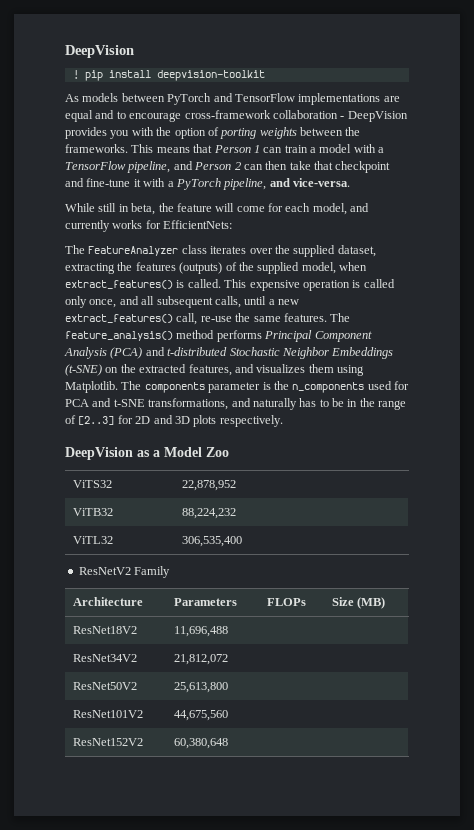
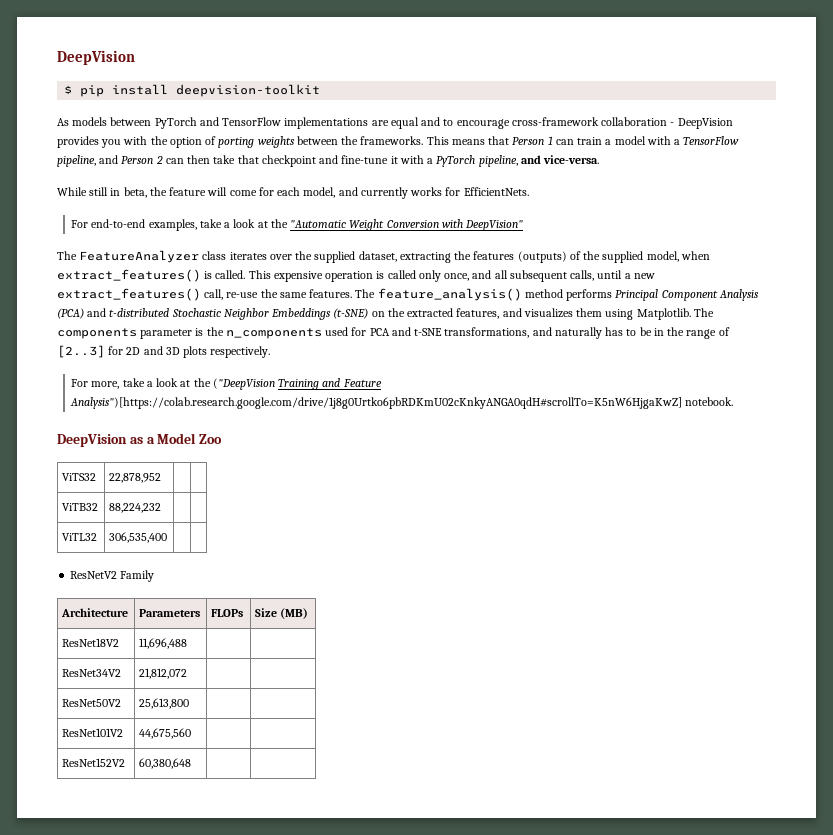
- ! pip install deepvision-toolkit
+ $ pip install deepvision-toolkit
- While still in beta, the feature will come for each model, and currently works for EfficientNets:
+ While still in beta, the feature will come for each model, and currently works for EfficientNets.
+ For end-to-end examples, take a look at the "Automatic Weight Conversion with DeepVision"
+ For more, take a look at the ("DeepVision Training and Feature Analysis")[https://colab.research.google.com/drive/1j8g0Urtko6pbRDKmU02cKnkyANGA0qdH#scrollTo=K5nW6HjgaKwZ] notebook.

